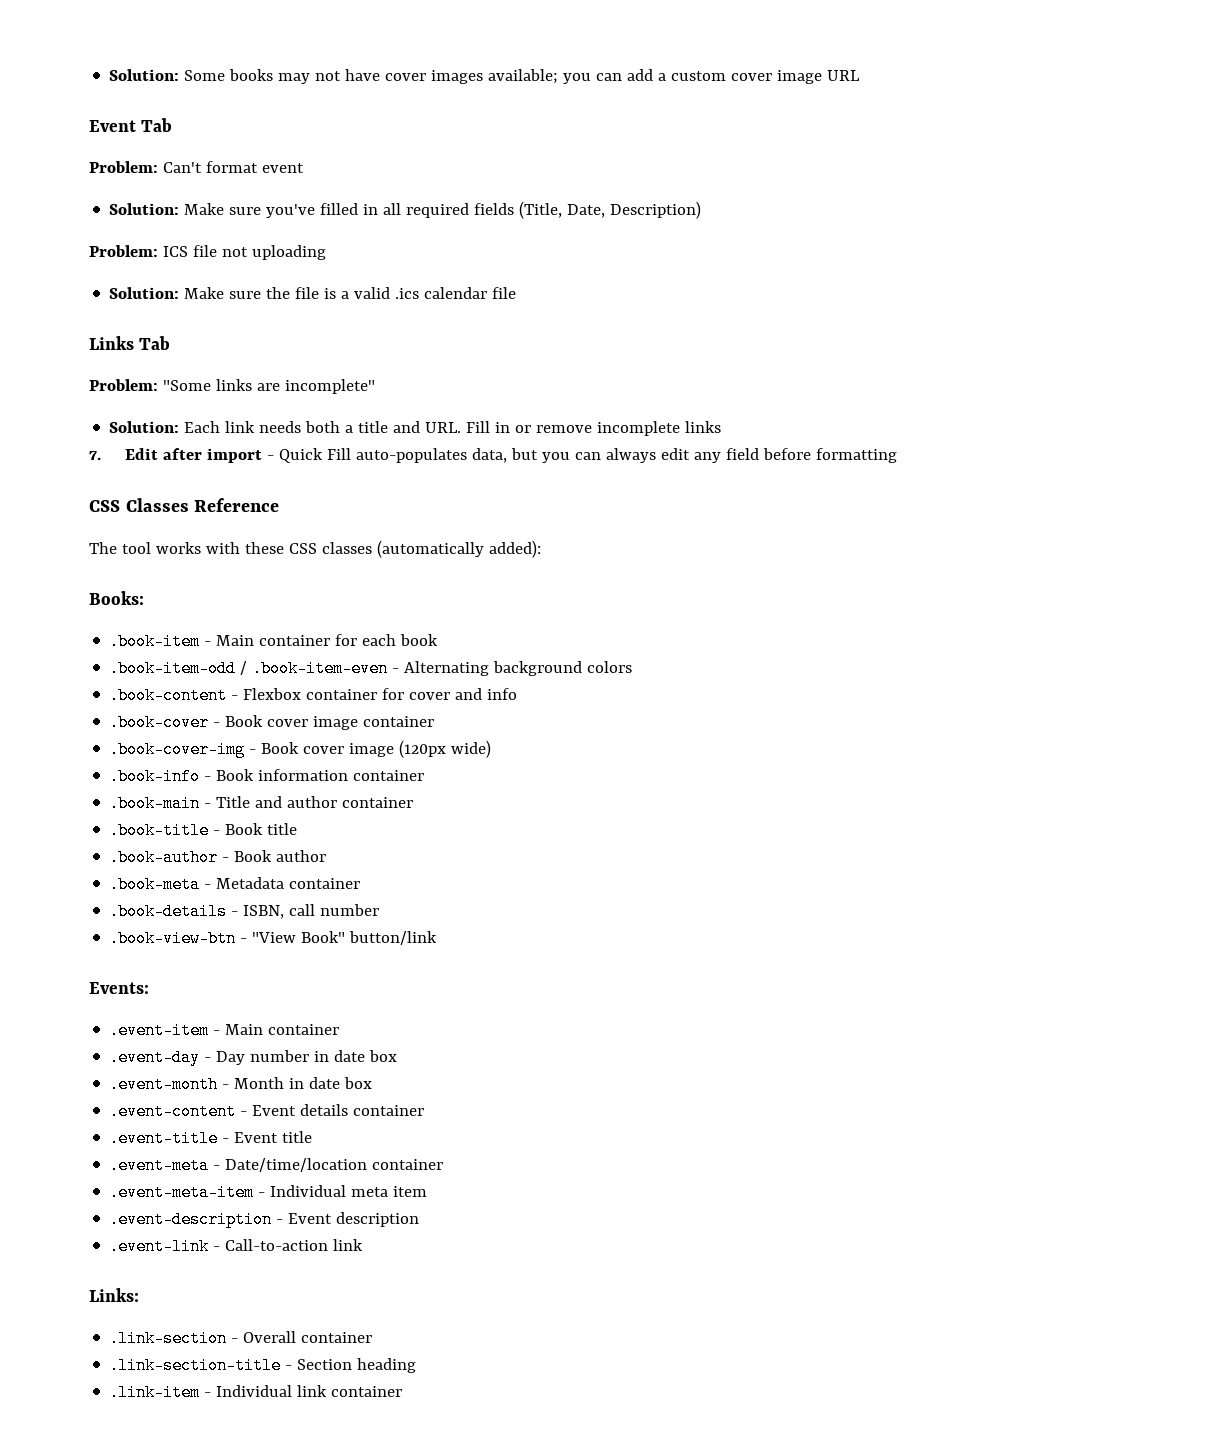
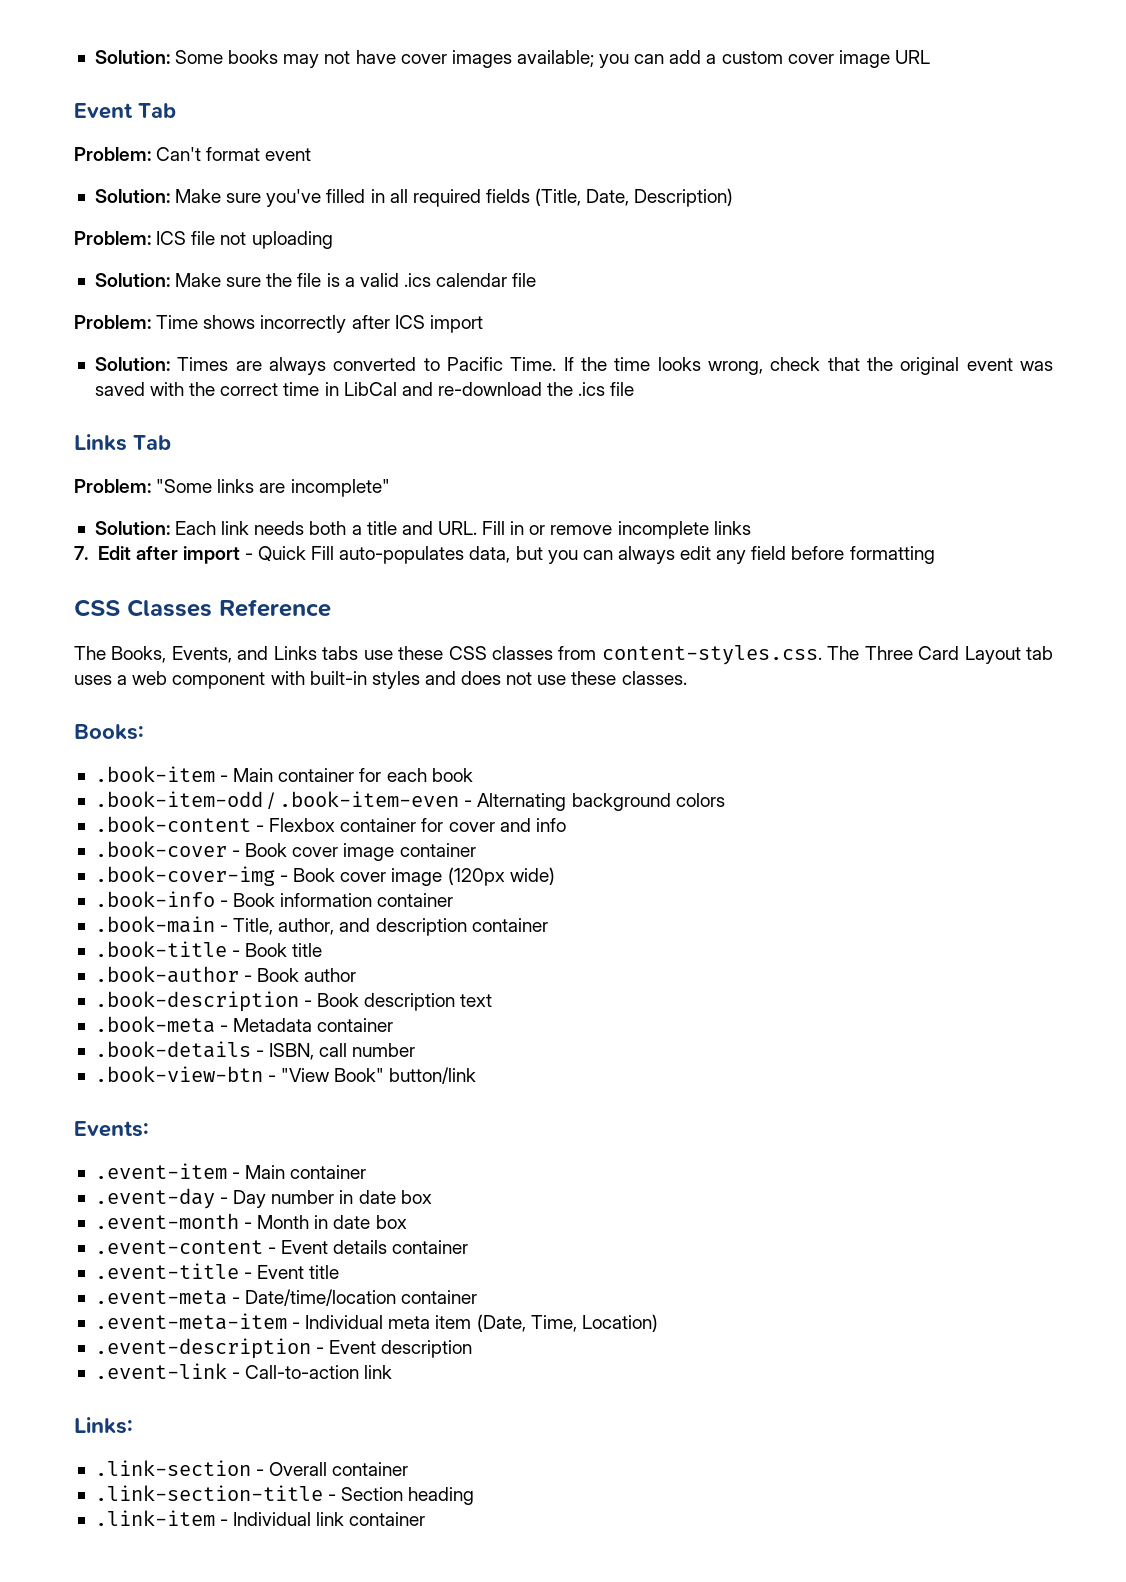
+ Problem: Time shows incorrectly after ICS import
+ Solution: Times are always converted to Pacific Time. If the time looks wrong, check that the original event was saved with the correct time in LibCal and re-download the .ics file
- The tool works with these CSS classes (automatically added):
+ The Books, Events, and Links tabs use these CSS classes from content-styles.css. The Three Card Layout tab uses a web component with built-in styles and does not use these classes.
- .book-main - Title and author container
+ .book-main - Title, author, and description container
+ .book-description - Book description text
- .event-meta-item - Individual meta item
+ .event-meta-item - Individual meta item (Date, Time, Location)

